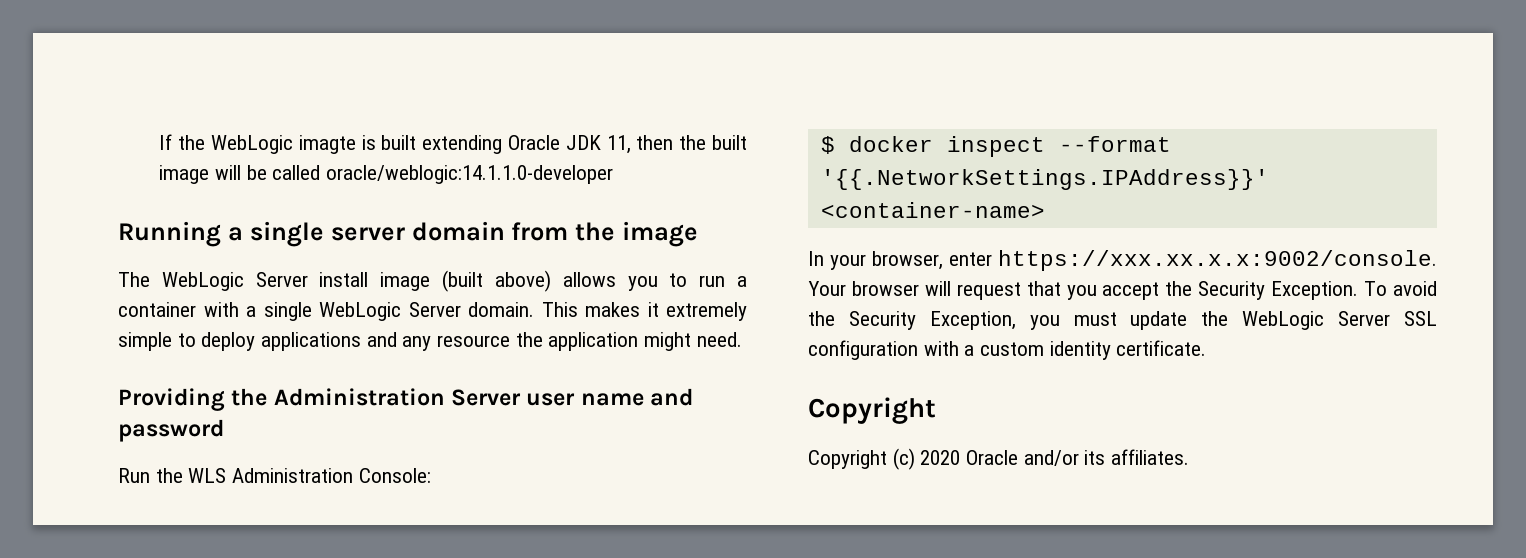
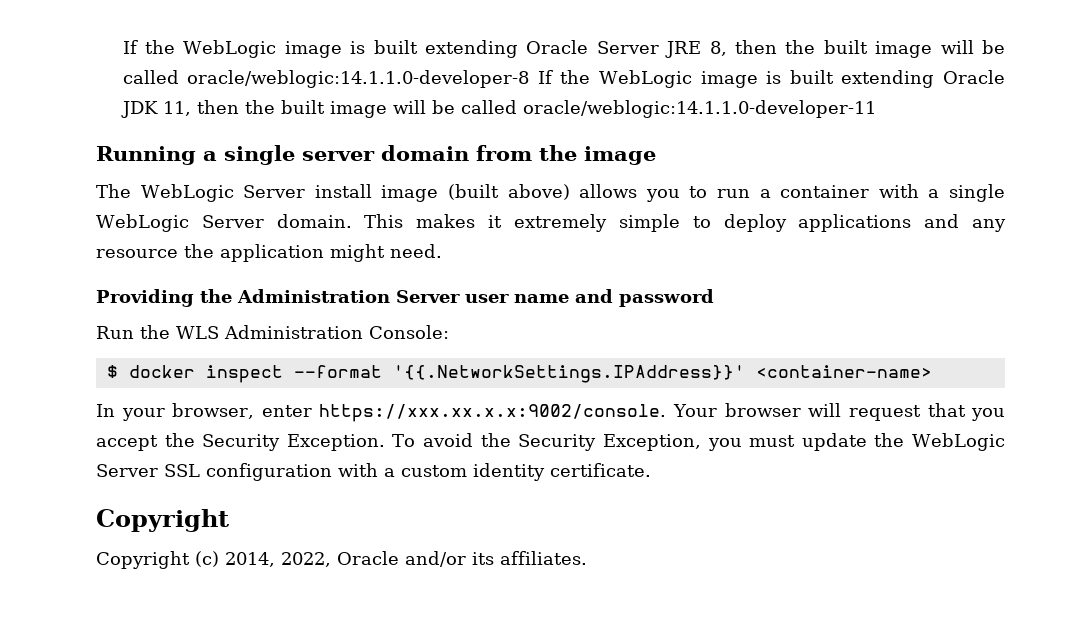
- If the WebLogic imagte is built extending Oracle JDK 11, then the built image will be called oracle/weblogic:14.1.1.0-developer
+ If the WebLogic image is built extending Oracle Server JRE 8, then the built image will be called oracle/weblogic:14.1.1.0-developer-8 If the WebLogic image is built extending Oracle JDK 11, then the built image will be called oracle/weblogic:14.1.1.0-developer-11
- Copyright (c) 2020 Oracle and/or its affiliates.
+ Copyright (c) 2014, 2022, Oracle and/or its affiliates.

